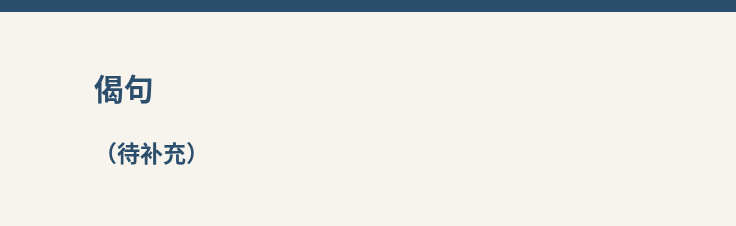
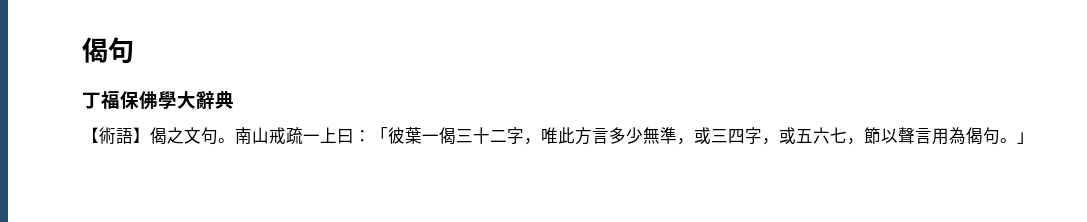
- （待补充）
+ 丁福保佛學大辭典
+ 【術語】偈之文句。南山戒疏一上曰：「彼葉一偈三十二字，唯此方言多少無準，或三四字，或五六七，節以聲言用為偈句。」

